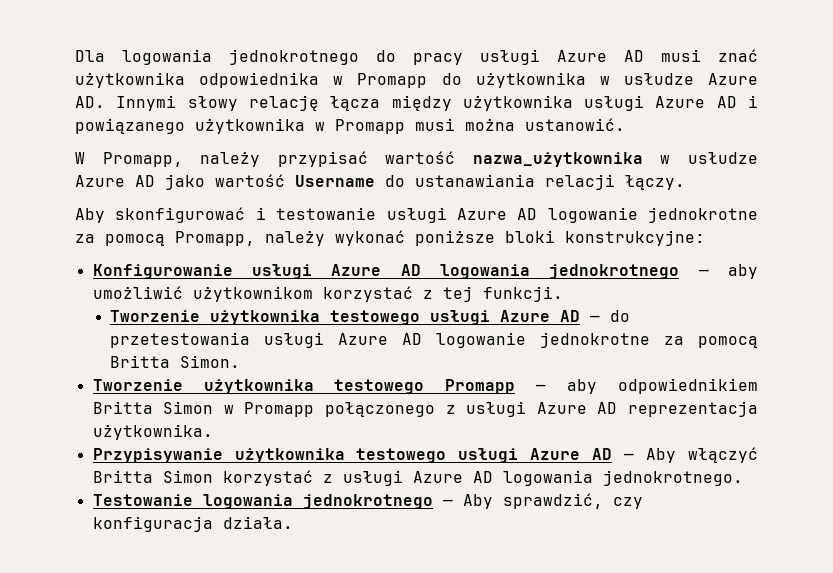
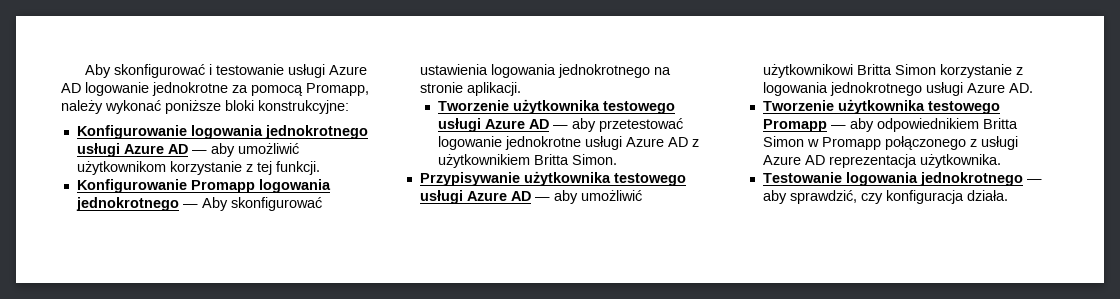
- Dla logowania jednokrotnego do pracy usługi Azure AD musi znać użytkownika odpowiednika w Promapp do użytkownika w usłudze Azure AD. Innymi słowy relację łącza między użytkownika usługi Azure AD i powiązanego użytkownika w Promapp musi można ustanowić.
- W Promapp, należy przypisać wartość nazwa_użytkownika w usłudze Azure AD jako wartość Username do ustanawiania relacji łączy.
- Konfigurowanie usługi Azure AD logowania jednokrotnego — aby umożliwić użytkownikom korzystać z tej funkcji.
+ Konfigurowanie logowania jednokrotnego usługi Azure AD — aby umożliwić użytkownikom korzystanie z tej funkcji.
+ Konfigurowanie Promapp logowania jednokrotnego — Aby skonfigurować ustawienia logowania jednokrotnego na stronie aplikacji.
- Tworzenie użytkownika testowego usługi Azure AD — do przetestowania usługi Azure AD logowanie jednokrotne za pomocą Britta Simon.
+ Tworzenie użytkownika testowego usługi Azure AD — aby przetestować logowanie jednokrotne usługi Azure AD z użytkownikiem Britta Simon.
+ Przypisywanie użytkownika testowego usługi Azure AD — aby umożliwić użytkownikowi Britta Simon korzystanie z logowania jednokrotnego usługi Azure AD.
- Przypisywanie użytkownika testowego usługi Azure AD — Aby włączyć Britta Simon korzystać z usługi Azure AD logowania jednokrotnego.
- Testowanie logowania jednokrotnego — Aby sprawdzić, czy konfiguracja działa.
+ Testowanie logowania jednokrotnego — aby sprawdzić, czy konfiguracja działa.

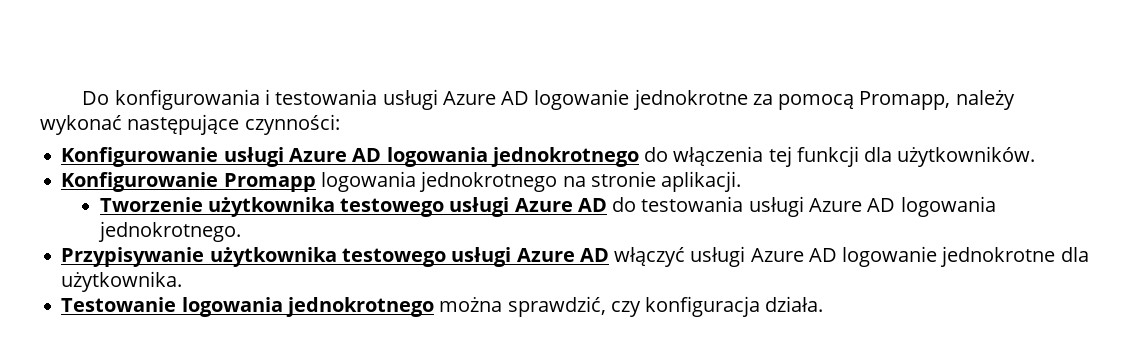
- Aby skonfigurować i testowanie usługi Azure AD logowanie jednokrotne za pomocą Promapp, należy wykonać poniższe bloki konstrukcyjne:
- Konfigurowanie logowania jednokrotnego usługi Azure AD — aby umożliwić użytkownikom korzystanie z tej funkcji.
- Konfigurowanie Promapp logowania jednokrotnego — Aby skonfigurować ustawienia logowania jednokrotnego na stronie aplikacji.
+ Do konfigurowania i testowania usługi Azure AD logowanie jednokrotne za pomocą Promapp, należy wykonać następujące czynności:
+ Konfigurowanie usługi Azure AD logowania jednokrotnego do włączenia tej funkcji dla użytkowników.
+ Konfigurowanie Promapp logowania jednokrotnego na stronie aplikacji.
- Tworzenie użytkownika testowego usługi Azure AD — aby przetestować logowanie jednokrotne usługi Azure AD z użytkownikiem Britta Simon.
+ Tworzenie użytkownika testowego usługi Azure AD do testowania usługi Azure AD logowania jednokrotnego.
- Przypisywanie użytkownika testowego usługi Azure AD — aby umożliwić użytkownikowi Britta Simon korzystanie z logowania jednokrotnego usługi Azure AD.
- Tworzenie użytkownika testowego Promapp — aby odpowiednikiem Britta Simon w Promapp połączonego z usługi Azure AD reprezentacja użytkownika.
+ Przypisywanie użytkownika testowego usługi Azure AD włączyć usługi Azure AD logowanie jednokrotne dla użytkownika.
- Testowanie logowania jednokrotnego — aby sprawdzić, czy konfiguracja działa.
+ Testowanie logowania jednokrotnego można sprawdzić, czy konfiguracja działa.

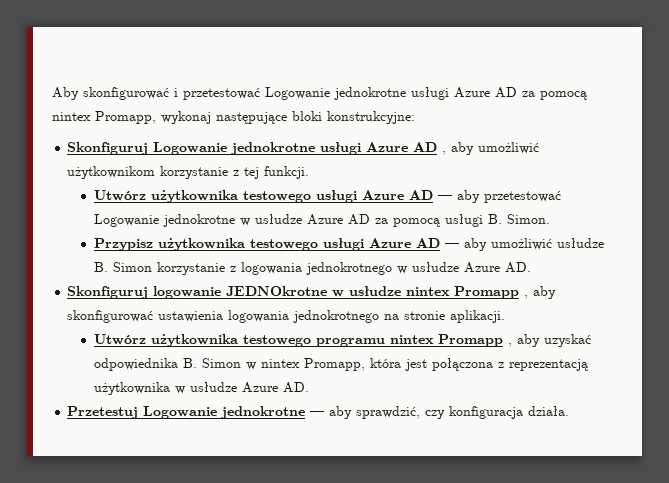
- Do konfigurowania i testowania usługi Azure AD logowanie jednokrotne za pomocą Promapp, należy wykonać następujące czynności:
- Konfigurowanie usługi Azure AD logowania jednokrotnego do włączenia tej funkcji dla użytkowników.
- Konfigurowanie Promapp logowania jednokrotnego na stronie aplikacji.
+ Aby skonfigurować i przetestować Logowanie jednokrotne usługi Azure AD za pomocą nintex Promapp, wykonaj następujące bloki konstrukcyjne:
+ Skonfiguruj Logowanie jednokrotne usługi Azure AD , aby umożliwić użytkownikom korzystanie z tej funkcji.
+ Utwórz użytkownika testowego usługi Azure AD — aby przetestować Logowanie jednokrotne w usłudze Azure AD za pomocą usługi B. Simon.
+ Przypisz użytkownika testowego usługi Azure AD — aby umożliwić usłudze B. Simon korzystanie z logowania jednokrotnego w usłudze Azure AD.
+ Skonfiguruj logowanie JEDNOkrotne w usłudze nintex Promapp , aby skonfigurować ustawienia logowania jednokrotnego na stronie aplikacji.
- Tworzenie użytkownika testowego usługi Azure AD do testowania usługi Azure AD logowania jednokrotnego.
- Przypisywanie użytkownika testowego usługi Azure AD włączyć usługi Azure AD logowanie jednokrotne dla użytkownika.
- Testowanie logowania jednokrotnego można sprawdzić, czy konfiguracja działa.
+ Utwórz użytkownika testowego programu nintex Promapp , aby uzyskać odpowiednika B. Simon w nintex Promapp, która jest połączona z reprezentacją użytkownika w usłudze Azure AD.
+ Przetestuj Logowanie jednokrotne — aby sprawdzić, czy konfiguracja działa.

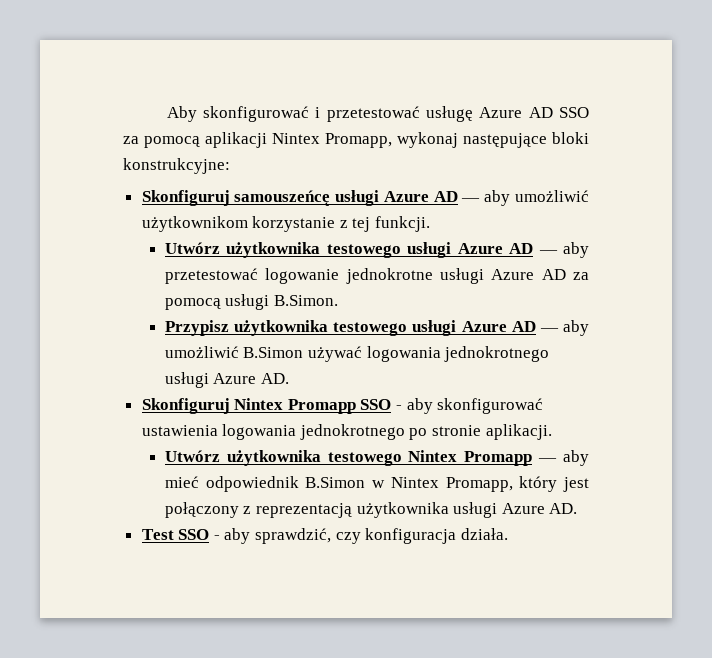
- Aby skonfigurować i przetestować Logowanie jednokrotne usługi Azure AD za pomocą nintex Promapp, wykonaj następujące bloki konstrukcyjne:
+ Aby skonfigurować i przetestować usługę Azure AD SSO za pomocą aplikacji Nintex Promapp, wykonaj następujące bloki konstrukcyjne:
- Skonfiguruj Logowanie jednokrotne usługi Azure AD , aby umożliwić użytkownikom korzystanie z tej funkcji.
+ Skonfiguruj samouszeńcę usługi Azure AD — aby umożliwić użytkownikom korzystanie z tej funkcji.
- Utwórz użytkownika testowego usługi Azure AD — aby przetestować Logowanie jednokrotne w usłudze Azure AD za pomocą usługi B. Simon.
+ Utwórz użytkownika testowego usługi Azure AD — aby przetestować logowanie jednokrotne usługi Azure AD za pomocą usługi B.Simon.
- Przypisz użytkownika testowego usługi Azure AD — aby umożliwić usłudze B. Simon korzystanie z logowania jednokrotnego w usłudze Azure AD.
- Skonfiguruj logowanie JEDNOkrotne w usłudze nintex Promapp , aby skonfigurować ustawienia logowania jednokrotnego na stronie aplikacji.
+ Przypisz użytkownika testowego usługi Azure AD — aby umożliwić B.Simon używać logowania jednokrotnego usługi Azure AD.
+ Skonfiguruj Nintex Promapp SSO - aby skonfigurować ustawienia logowania jednokrotnego po stronie aplikacji.
- Utwórz użytkownika testowego programu nintex Promapp , aby uzyskać odpowiednika B. Simon w nintex Promapp, która jest połączona z reprezentacją użytkownika w usłudze Azure AD.
- Przetestuj Logowanie jednokrotne — aby sprawdzić, czy konfiguracja działa.
+ Utwórz użytkownika testowego Nintex Promapp — aby mieć odpowiednik B.Simon w Nintex Promapp, który jest połączony z reprezentacją użytkownika usługi Azure AD.
+ Test SSO - aby sprawdzić, czy konfiguracja działa.

